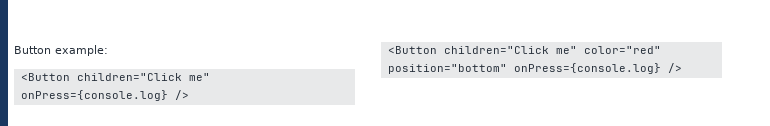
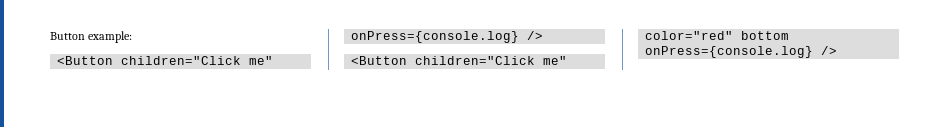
- <Button children="Click me" color="red" position="bottom" onPress={console.log} />
+ <Button children="Click me" color="red" bottom onPress={console.log} />

